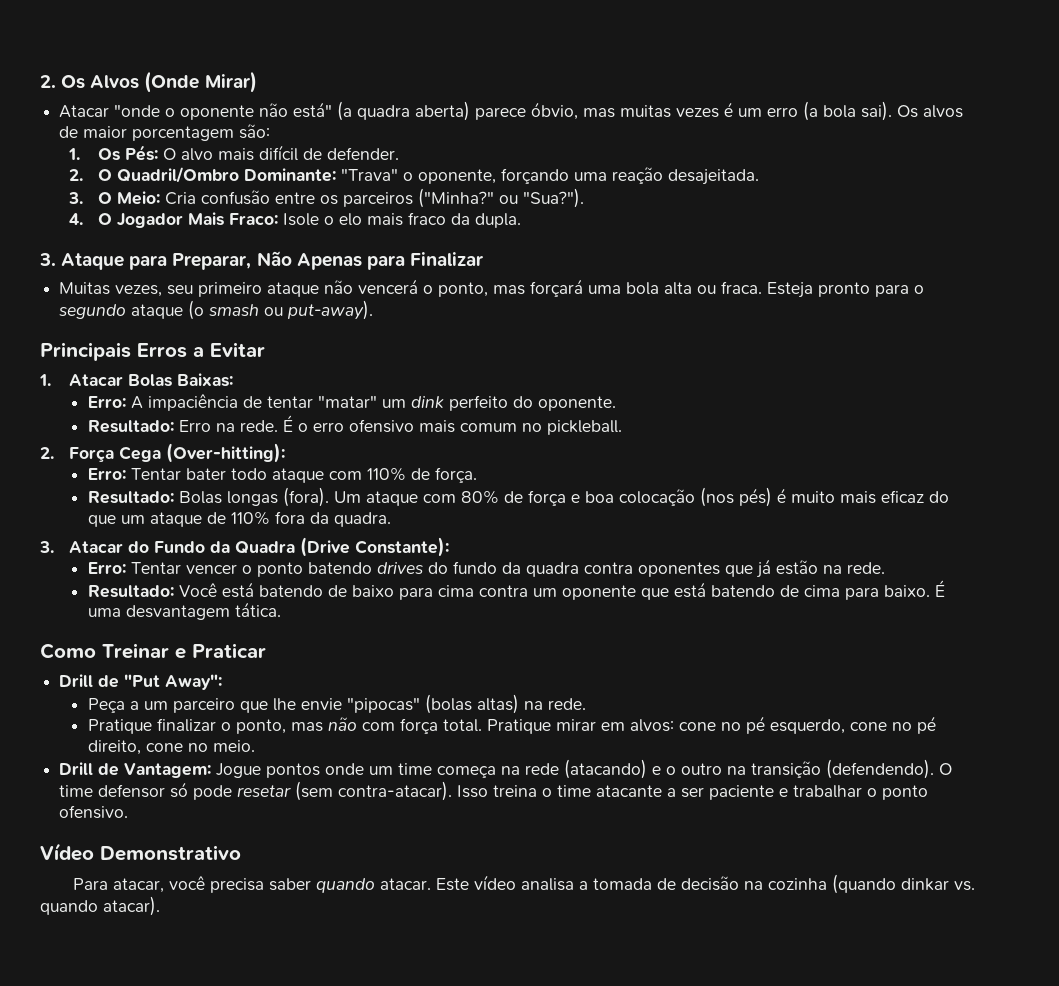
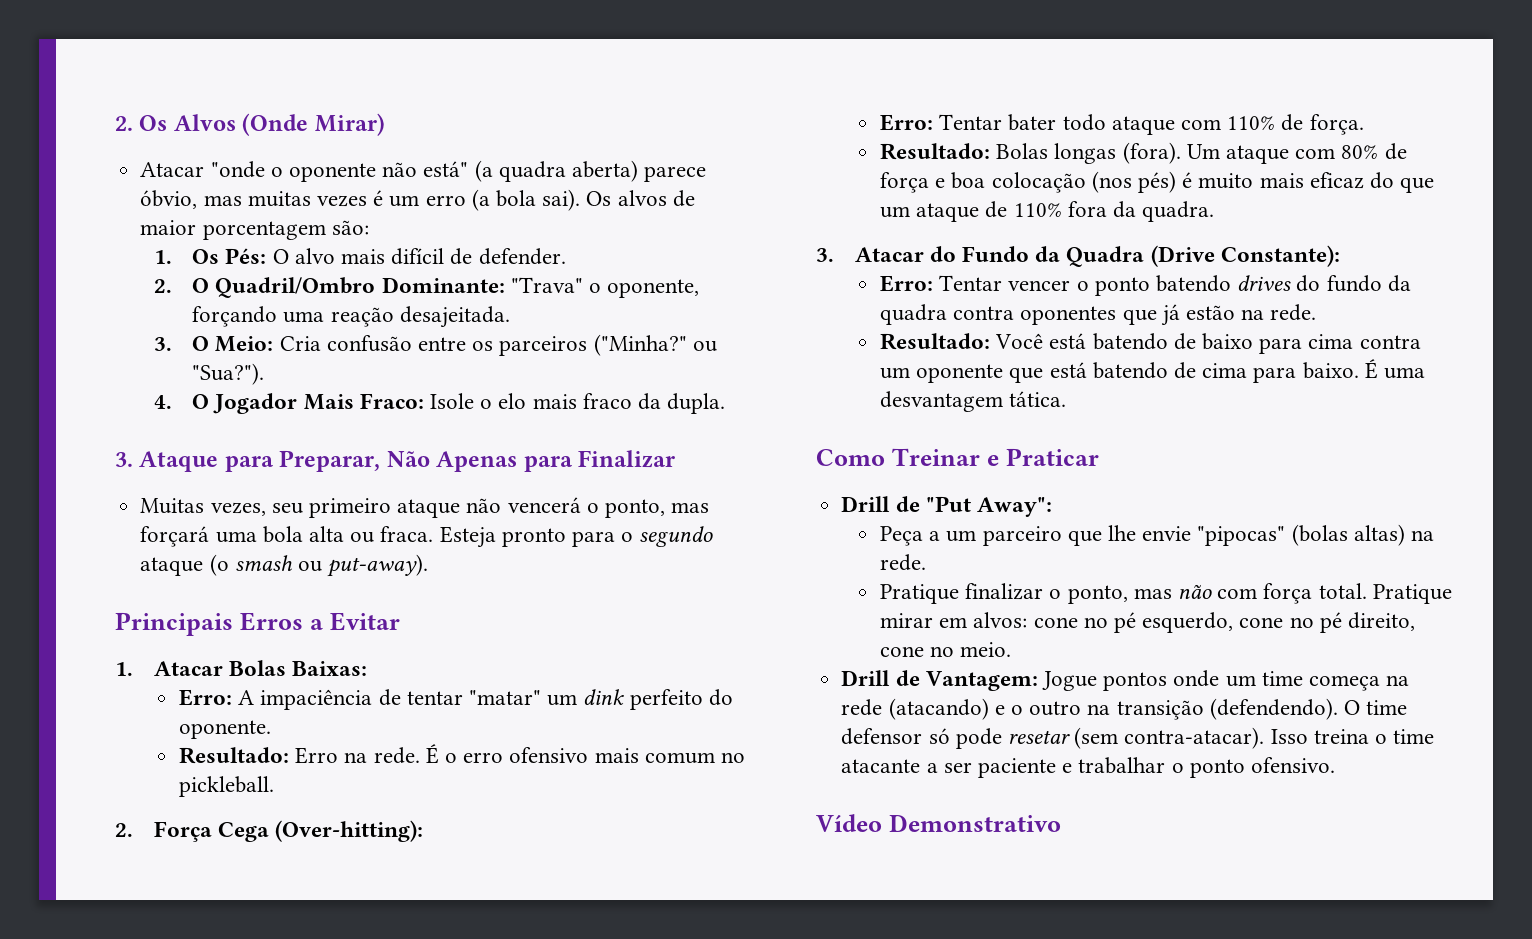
- Para atacar, você precisa saber quando atacar. Este vídeo analisa a tomada de decisão na cozinha (quando dinkar vs. quando atacar).

